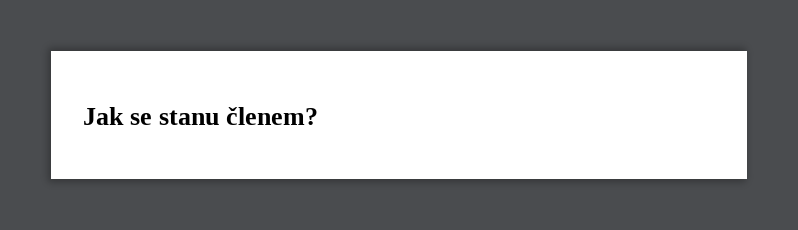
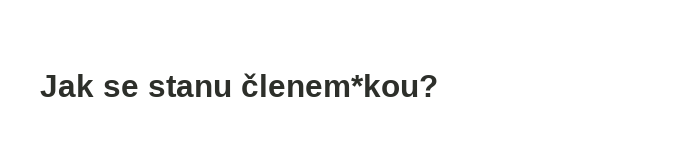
- Jak se stanu členem?
+ Jak se stanu členem*kou?

